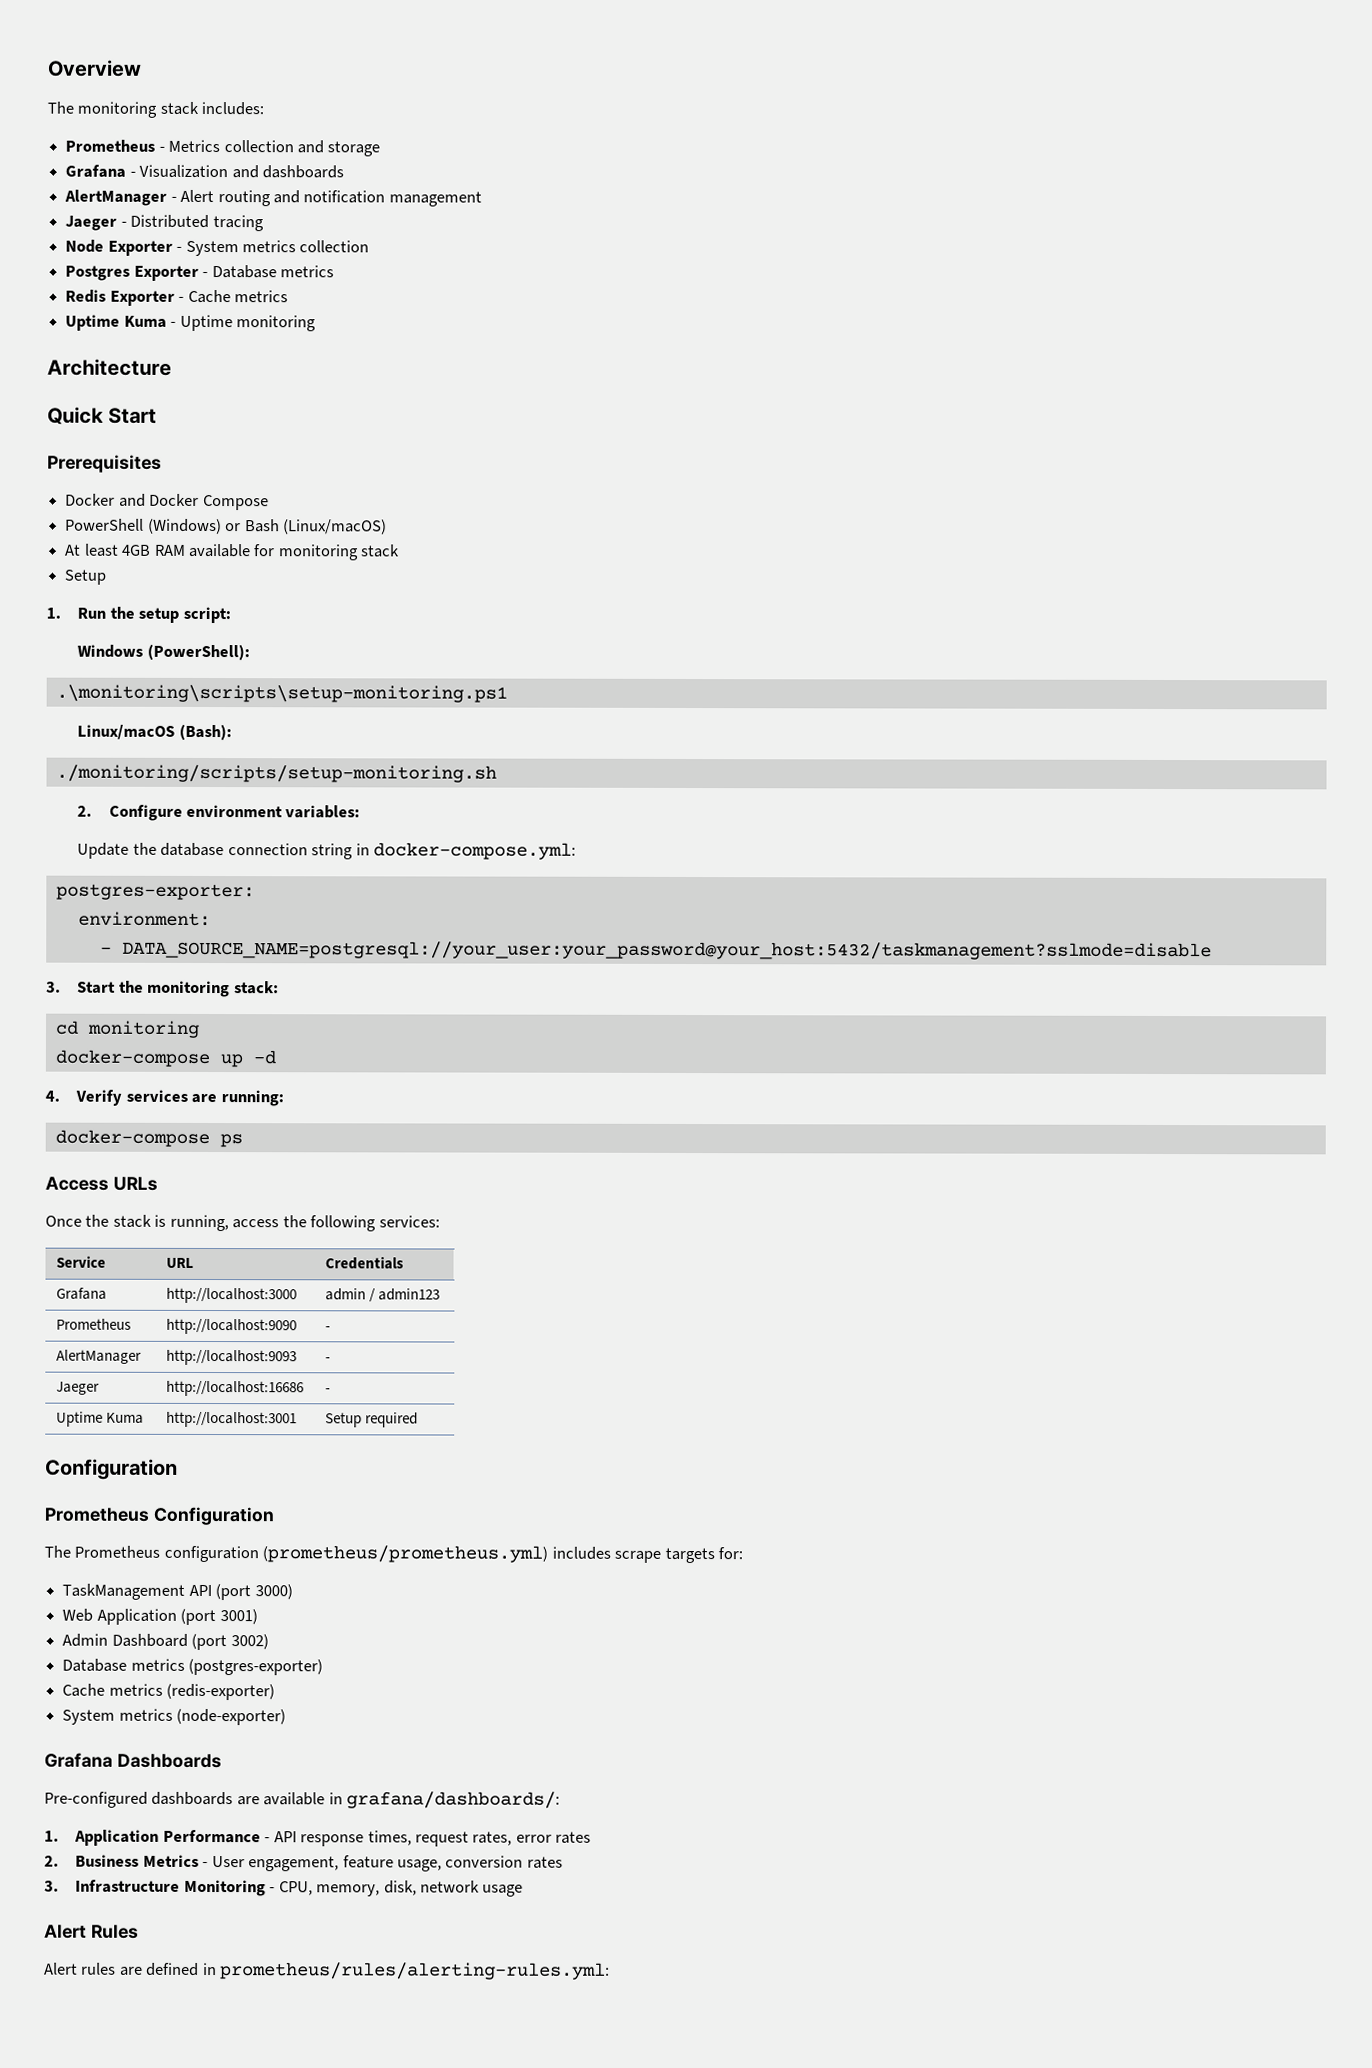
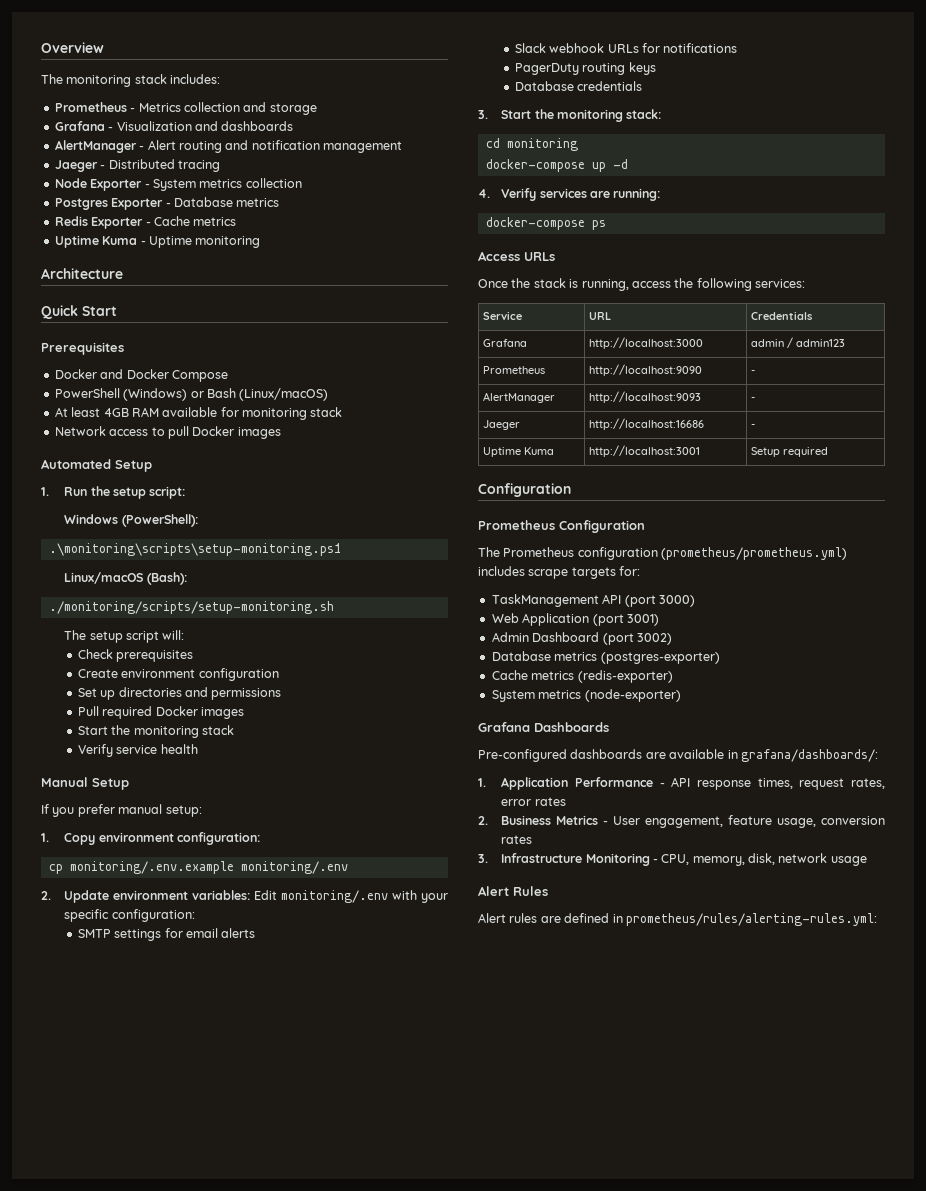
  At least 4GB RAM available for monitoring stack
- Setup
+ Network access to pull Docker images
+ Automated Setup
- 2. Configure environment variables:
- Update the database connection string in docker-compose.yml:
- postgres-exporter:
- environment:
- - DATA_SOURCE_NAME=postgresql://your_user:your_password@your_host:5432/taskmanagement?sslmode=disable
+ The setup script will:
+ Check prerequisites
+ Create environment configuration
+ Set up directories and permissions
+ Pull required Docker images
+ Start the monitoring stack
+ Verify service health
+ Manual Setup
+ If you prefer manual setup:
+ 1. Copy environment configuration:
+ cp monitoring/.env.example monitoring/.env
+ 2. Update environment variables: Edit monitoring/.env with your specific configuration:
+ SMTP settings for email alerts
+ Slack webhook URLs for notifications
+ PagerDuty routing keys
+ Database credentials

